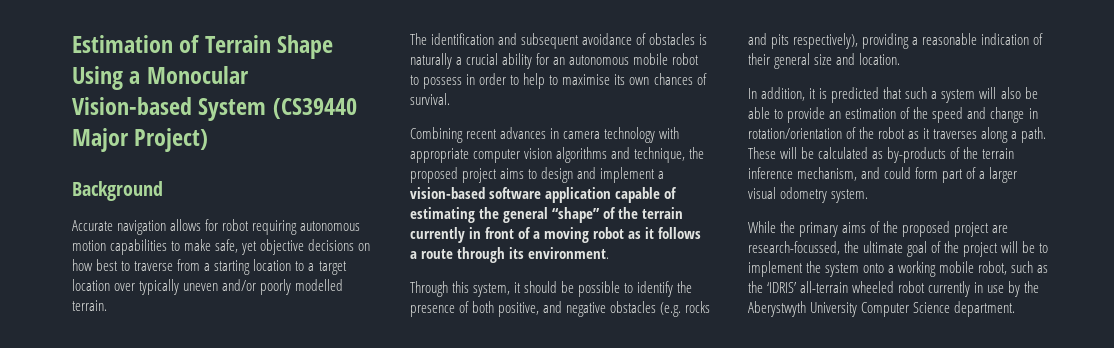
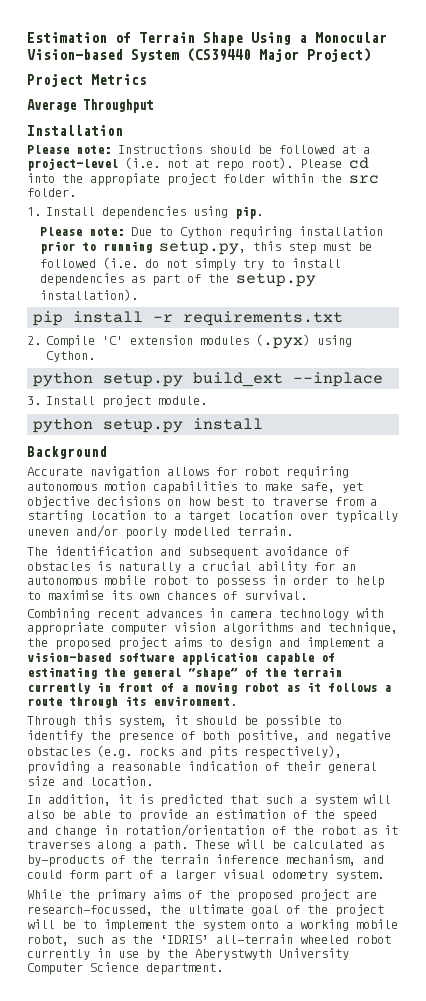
+ Project Metrics
+ Average Throughput
+ Installation
+ Please note: Instructions should be followed at a project-level (i.e. not at repo root). Please cd into the appropiate project folder within the src folder.
+ 1. Install dependencies using pip.
+ Please note: Due to Cython requiring installation prior to running setup.py, this step must be followed (i.e. do not simply try to install dependencies as part of the setup.py installation).
+ pip install -r requirements.txt
+ 2. Compile 'C' extension modules (.pyx) using Cython.
+ python setup.py build_ext --inplace
+ 3. Install project module.
+ python setup.py install

